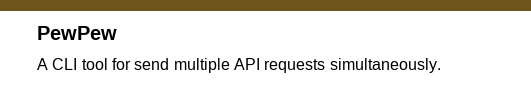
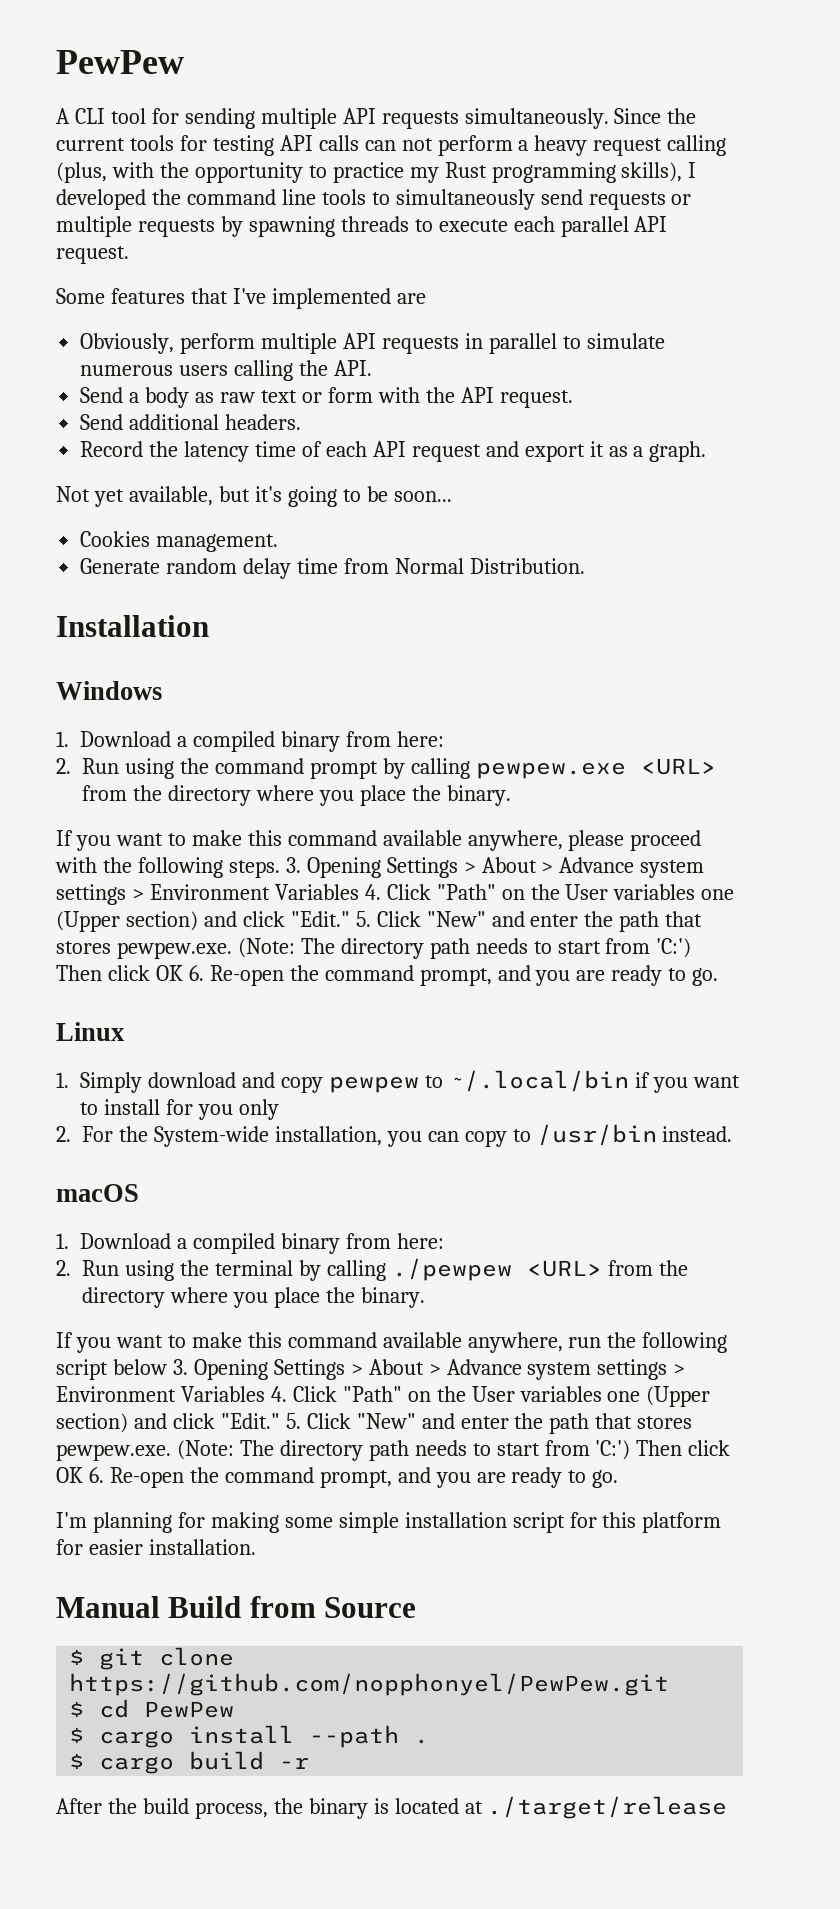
- A CLI tool for send multiple API requests simultaneously.
+ A CLI tool for sending multiple API requests simultaneously.
+ Since the current tools for testing API calls can not perform a heavy request calling (plus, with the opportunity to practice my Rust programming skills), I developed the command line tools to simultaneously send requests or multiple requests by spawning threads to execute each parallel API request.
+ Some features that I've implemented are
+ Obviously, perform multiple API requests in parallel to simulate numerous users calling the API.
+ Send a body as raw text or form with the API request.
+ Send additional headers.
+ Record the latency time of each API request and export it as a graph.
+ Not yet available, but it's going to be soon...
+ Cookies management.
+ Generate random delay time from Normal Distribution.
+ Installation
+ Windows
+ 1. Download a compiled binary from here:
+ 2. Run using the command prompt by calling pewpew.exe <URL> from the directory where you place the binary.
+ If you want to make this command available anywhere, please proceed with the following steps. 3. Opening Settings > About > Advance system settings > Environment Variables 4. Click "Path" on the User variables one (Upper section) and click "Edit." 5. Click "New" and enter the path that stores pewpew.exe. (Note: The directory path needs to start from 'C:') Then click OK 6. Re-open the command prompt, and you are ready to go.
+ Linux
+ 1. Simply download and copy pewpew to ~/.local/bin if you want to install for you only
+ 2. For the System-wide installation, you can copy to /usr/bin instead.
+ macOS
+ 1. Download a compiled binary from here:
+ 2. Run using the terminal by calling ./pewpew <URL> from the directory where you place the binary.
+ If you want to make this command available anywhere, run the following script below 3. Opening Settings > About > Advance system settings > Environment Variables 4. Click "Path" on the User variables one (Upper section) and click "Edit." 5. Click "New" and enter the path that stores pewpew.exe. (Note: The directory path needs to start from 'C:') Then click OK 6. Re-open the command prompt, and you are ready to go.
+ I'm planning for making some simple installation script for this platform for easier installation.
+ Manual Build from Source
+ $ git clone https://github.com/nopphonyel/PewPew.git
+ $ cd PewPew
+ $ cargo install --path .
+ $ cargo build -r
+ After the build process, the binary is located at ./target/release

